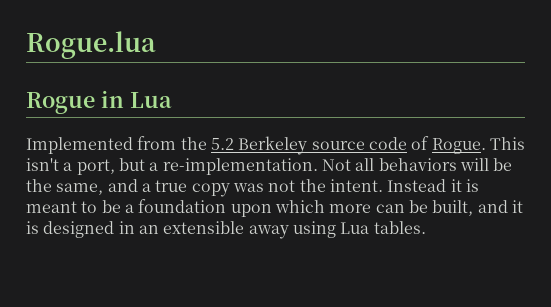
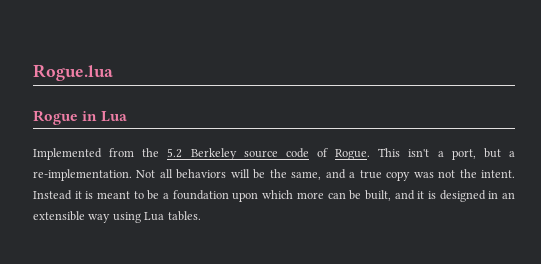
- Instead it is meant to be a foundation upon which more can be built, and it is designed in an extensible away using Lua tables.
+ Instead it is meant to be a foundation upon which more can be built, and it is designed in an extensible way using Lua tables.

